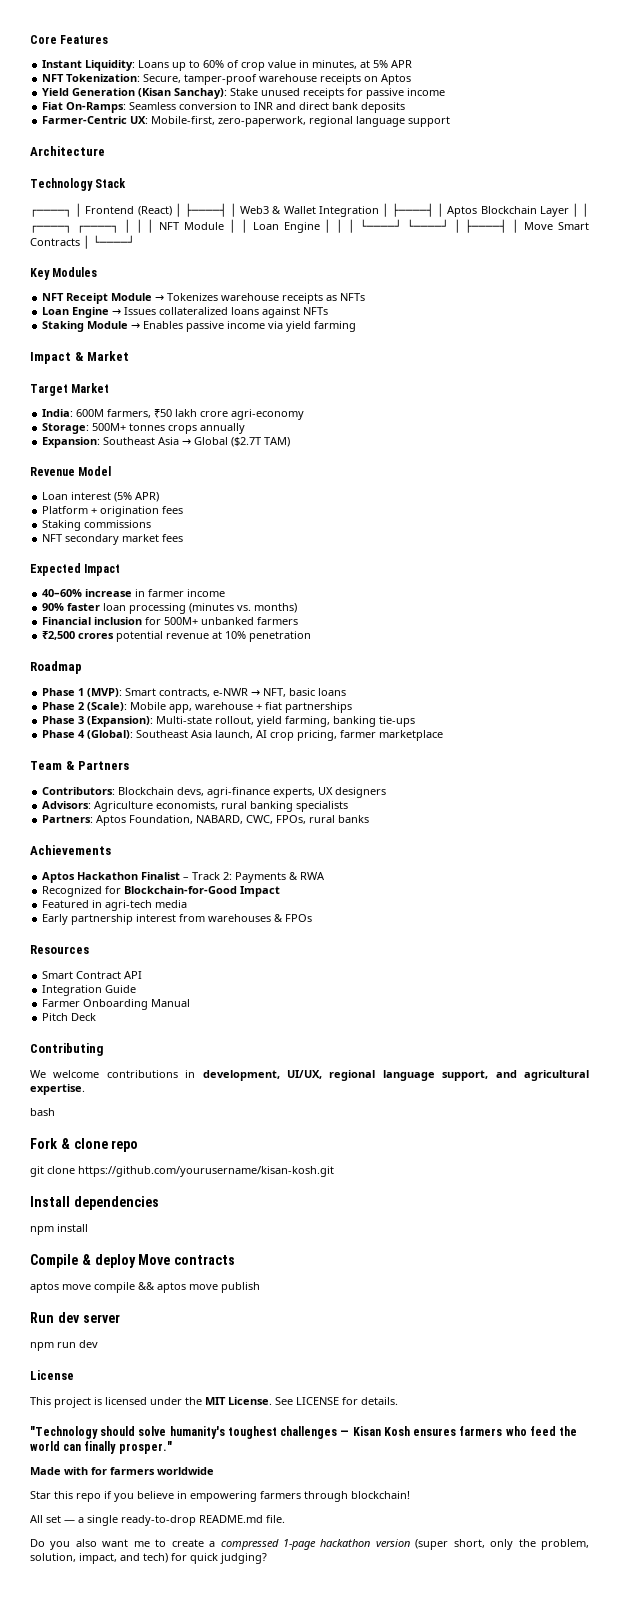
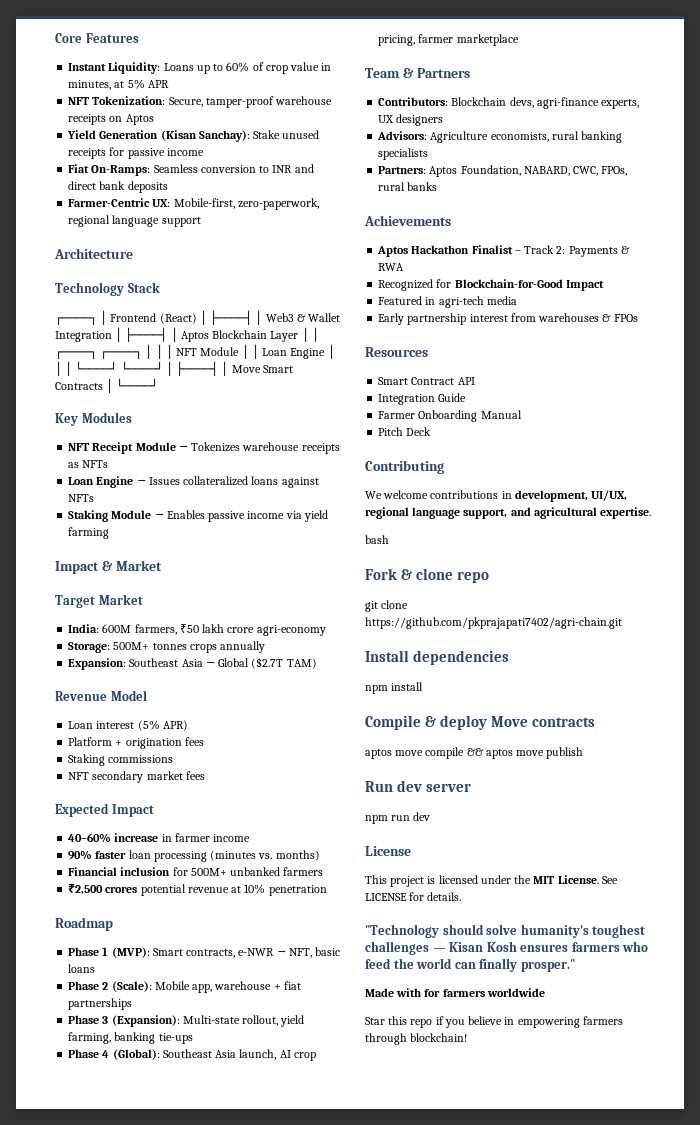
- git clone https://github.com/yourusername/kisan-kosh.git
+ git clone https://github.com/pkprajapati7402/agri-chain.git
- All set — a single ready-to-drop README.md file.
- Do you also want me to create a compressed 1-page hackathon version (super short, only the problem, solution, impact, and tech) for quick judging?

